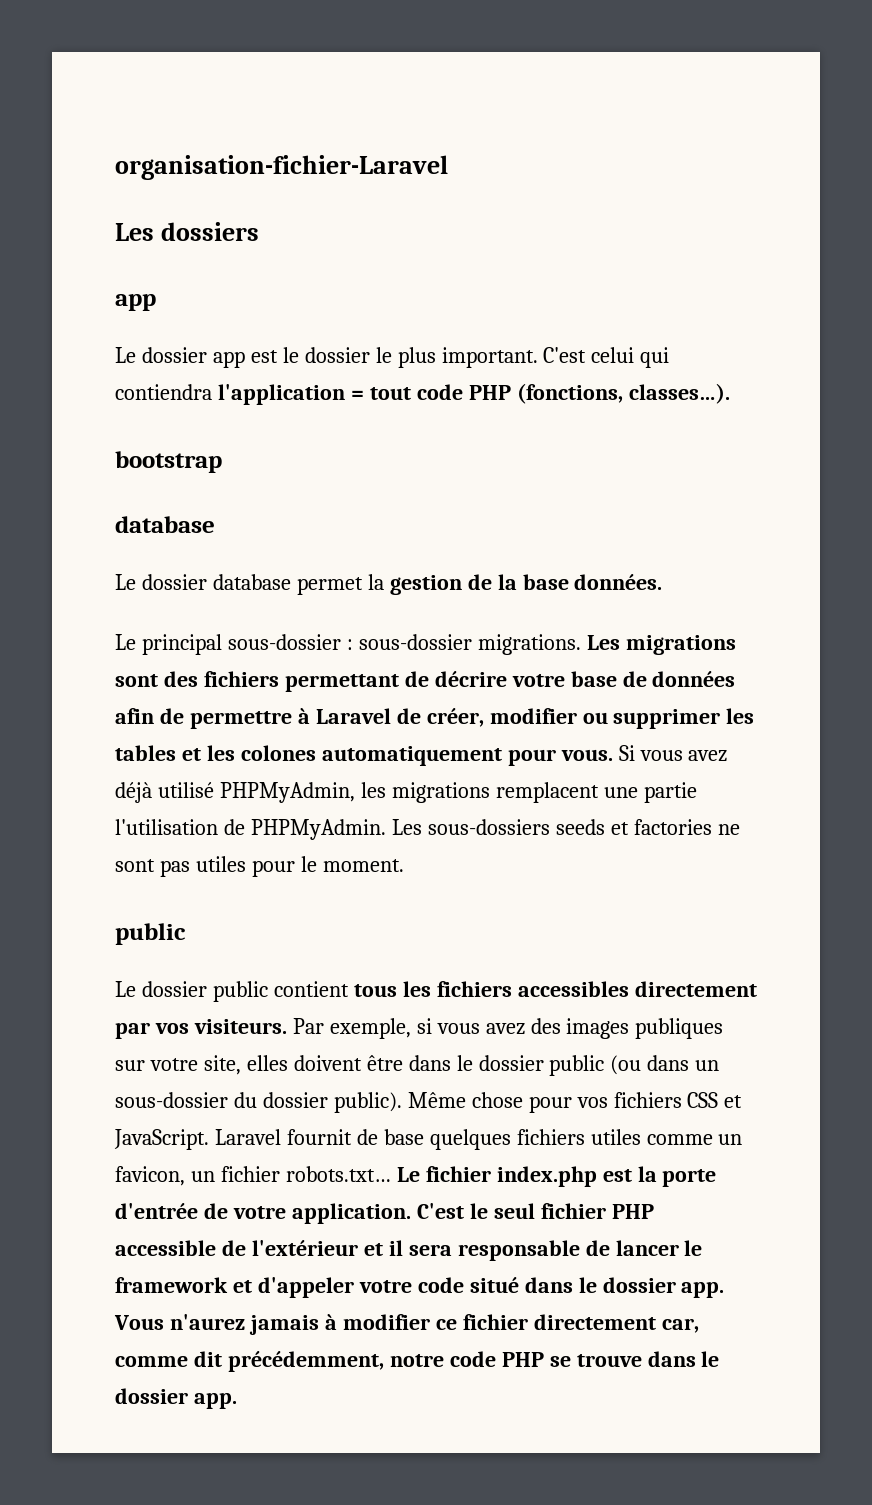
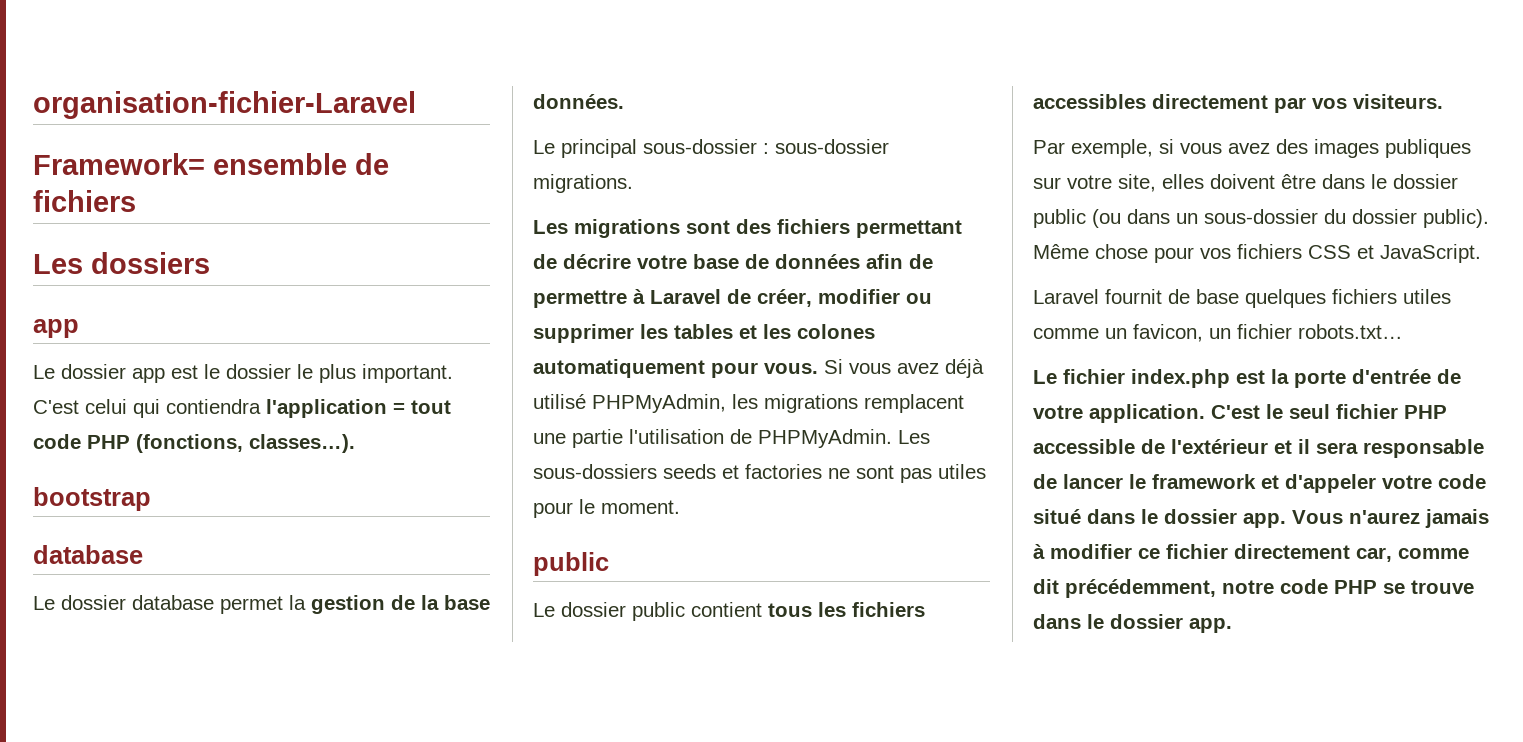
+ Framework= ensemble de fichiers
- Le principal sous-dossier : sous-dossier migrations. Les migrations sont des fichiers permettant de décrire votre base de données afin de permettre à Laravel de créer, modifier ou supprimer les tables et les colones automatiquement pour vous.
+ Le principal sous-dossier : sous-dossier migrations.
+ Les migrations sont des fichiers permettant de décrire votre base de données afin de permettre à Laravel de créer, modifier ou supprimer les tables et les colones automatiquement pour vous.
- Le dossier public contient tous les fichiers accessibles directement par vos visiteurs. Par exemple, si vous avez des images publiques sur votre site, elles doivent être dans le dossier public (ou dans un sous-dossier du dossier public).
+ Le dossier public contient tous les fichiers accessibles directement par vos visiteurs.
+ Par exemple, si vous avez des images publiques sur votre site, elles doivent être dans le dossier public (ou dans un sous-dossier du dossier public).
- Même chose pour vos fichiers CSS et JavaScript. Laravel fournit de base quelques fichiers utiles comme un favicon, un fichier robots.txt… Le fichier index.php est la porte d'entrée de votre application.
+ Même chose pour vos fichiers CSS et JavaScript.
+ Laravel fournit de base quelques fichiers utiles comme un favicon, un fichier robots.txt…
+ Le fichier index.php est la porte d'entrée de votre application.

